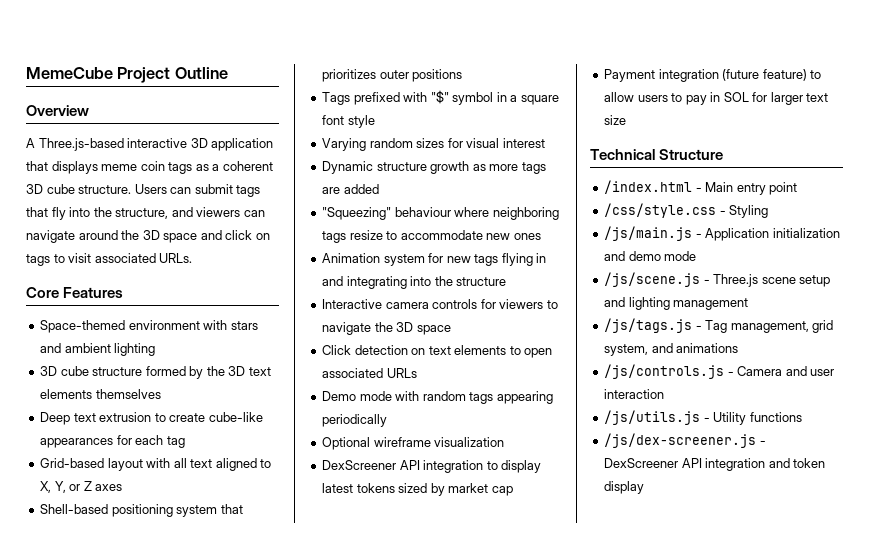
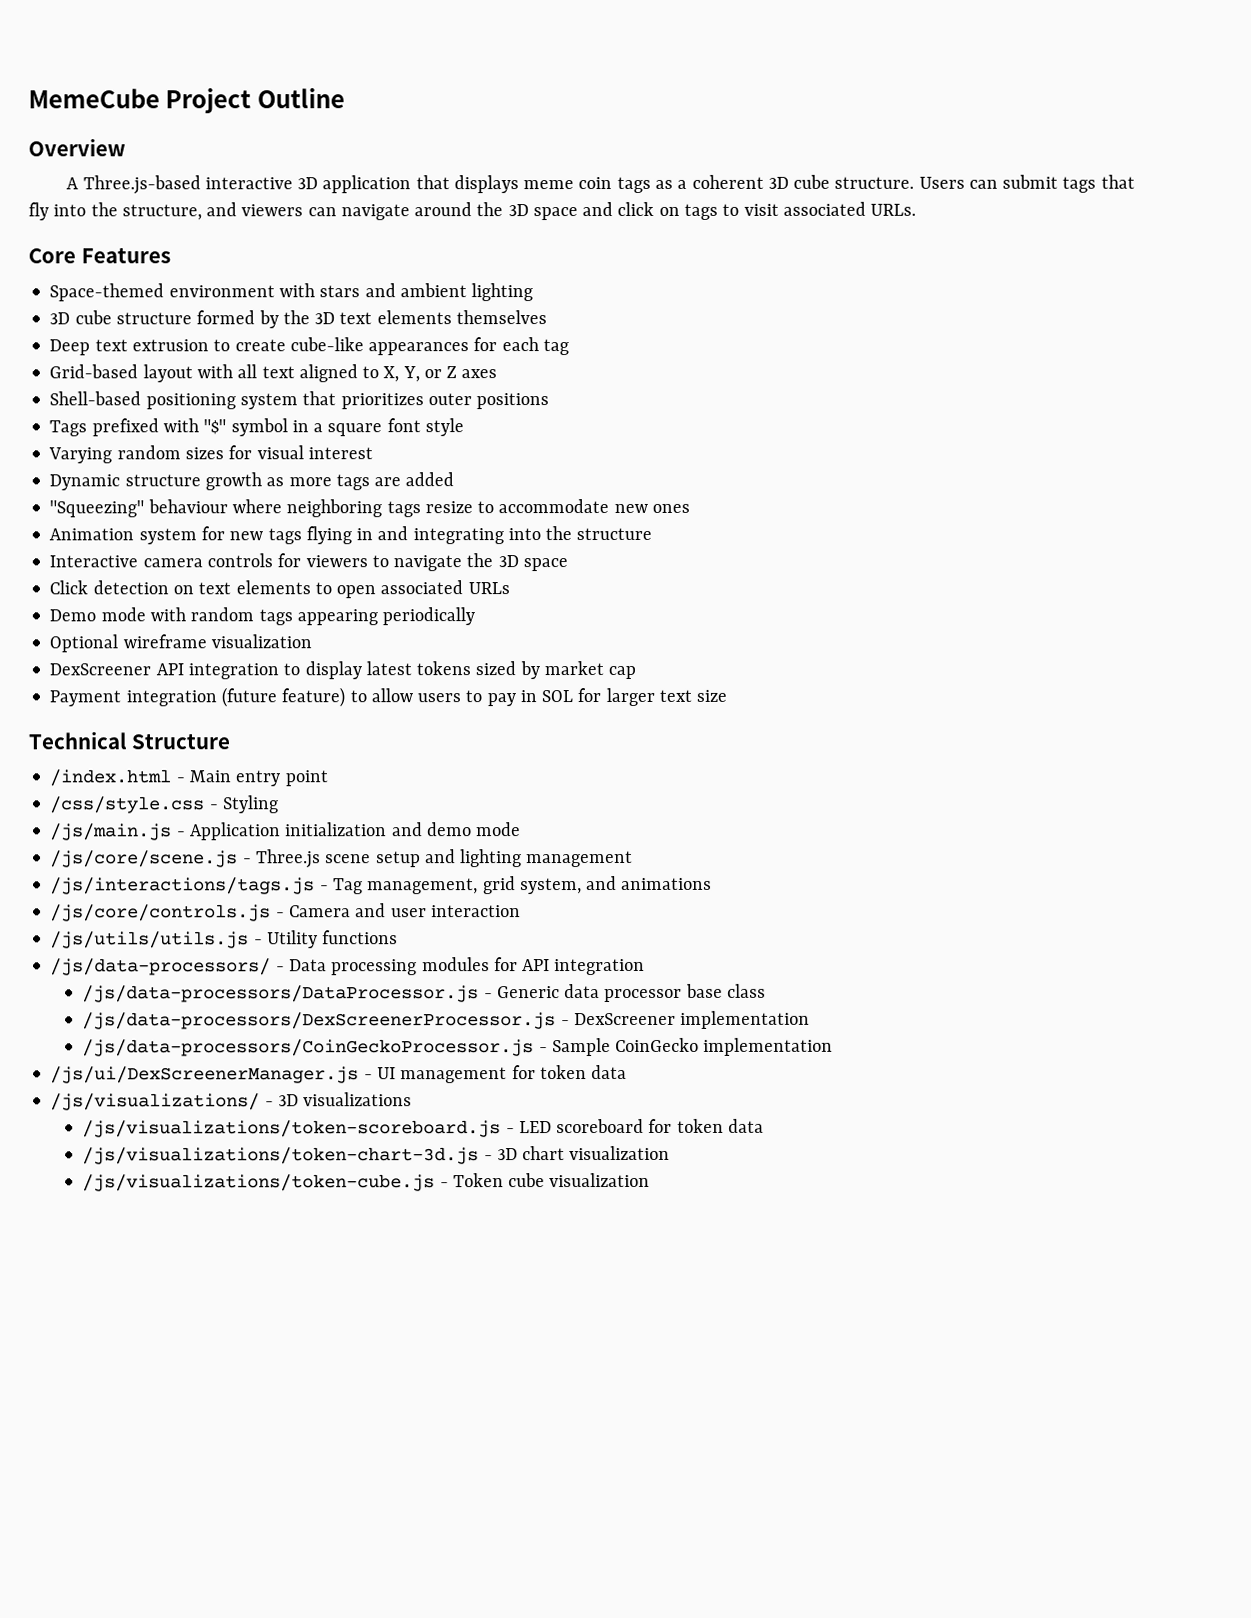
- /js/scene.js - Three.js scene setup and lighting management
+ /js/core/scene.js - Three.js scene setup and lighting management
- /js/tags.js - Tag management, grid system, and animations
+ /js/interactions/tags.js - Tag management, grid system, and animations
- /js/controls.js - Camera and user interaction
+ /js/core/controls.js - Camera and user interaction
- /js/utils.js - Utility functions
+ /js/utils/utils.js - Utility functions
- /js/dex-screener.js - DexScreener API integration and token display
+ /js/data-processors/ - Data processing modules for API integration
+ /js/data-processors/DataProcessor.js - Generic data processor base class
+ /js/data-processors/DexScreenerProcessor.js - DexScreener implementation
+ /js/data-processors/CoinGeckoProcessor.js - Sample CoinGecko implementation
+ /js/ui/DexScreenerManager.js - UI management for token data
+ /js/visualizations/ - 3D visualizations
+ /js/visualizations/token-scoreboard.js - LED scoreboard for token data
+ /js/visualizations/token-chart-3d.js - 3D chart visualization
+ /js/visualizations/token-cube.js - Token cube visualization

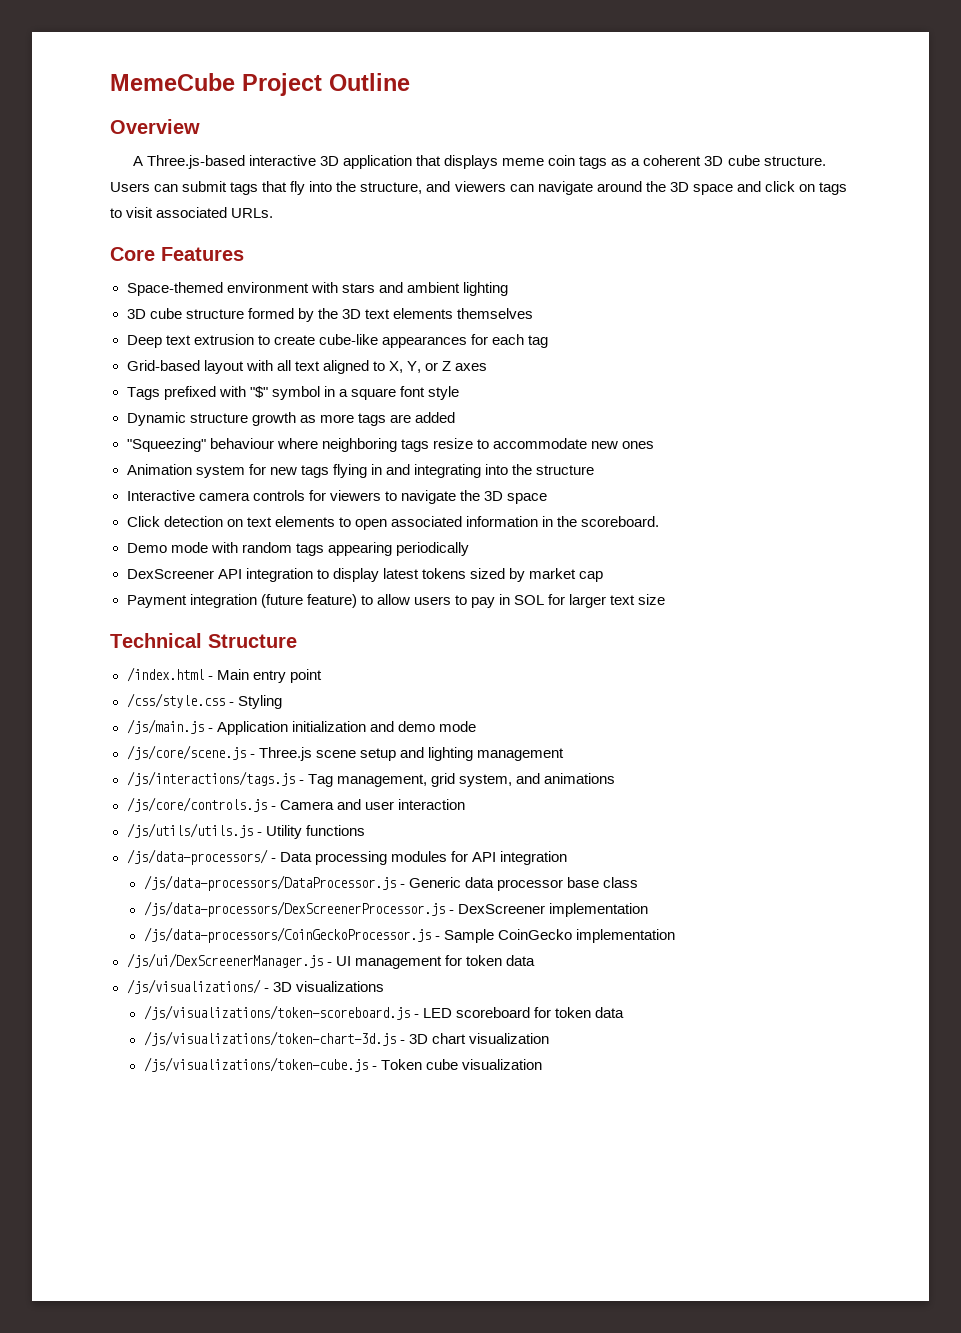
- Shell-based positioning system that prioritizes outer positions
- Varying random sizes for visual interest
- Click detection on text elements to open associated URLs
+ Click detection on text elements to open associated information in the scoreboard.
- Optional wireframe visualization

